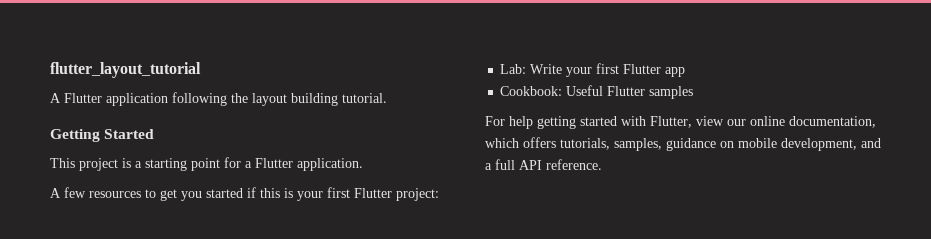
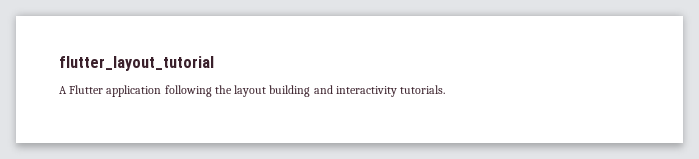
- A Flutter application following the layout building tutorial.
- Getting Started
- This project is a starting point for a Flutter application.
- A few resources to get you started if this is your first Flutter project:
- Lab: Write your first Flutter app
- Cookbook: Useful Flutter samples
- For help getting started with Flutter, view our online documentation, which offers tutorials, samples, guidance on mobile development, and a full API reference.
+ A Flutter application following the layout building and interactivity tutorials.

